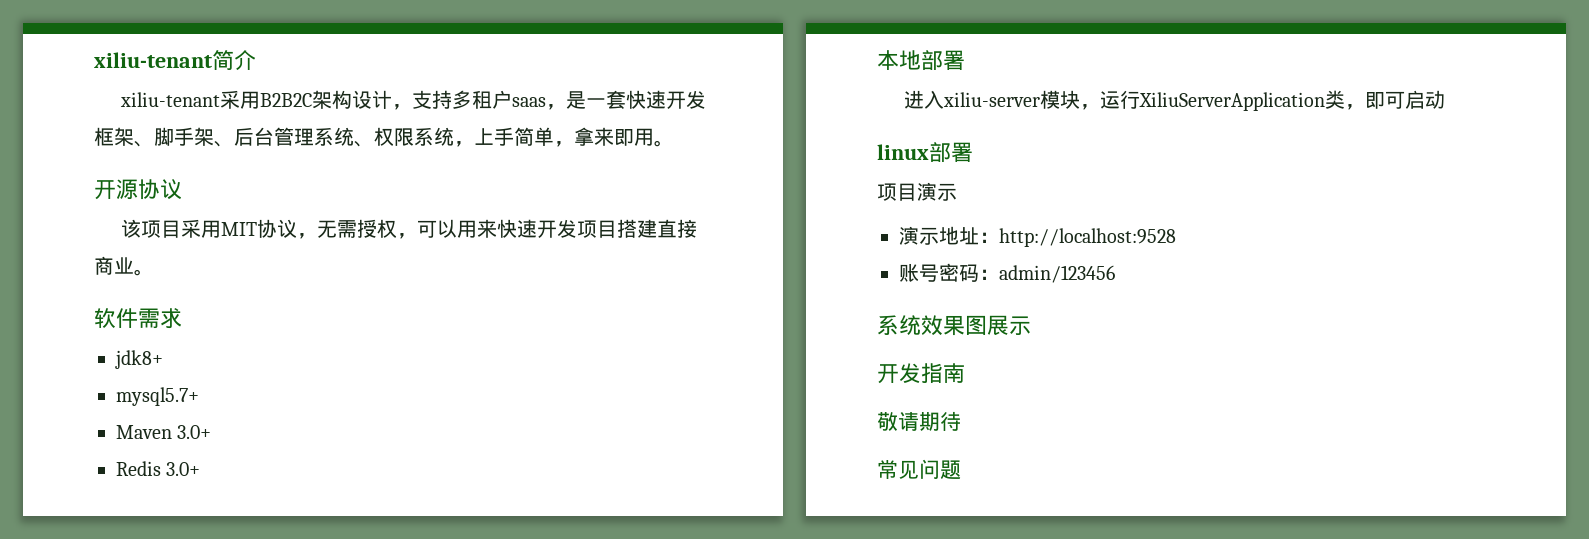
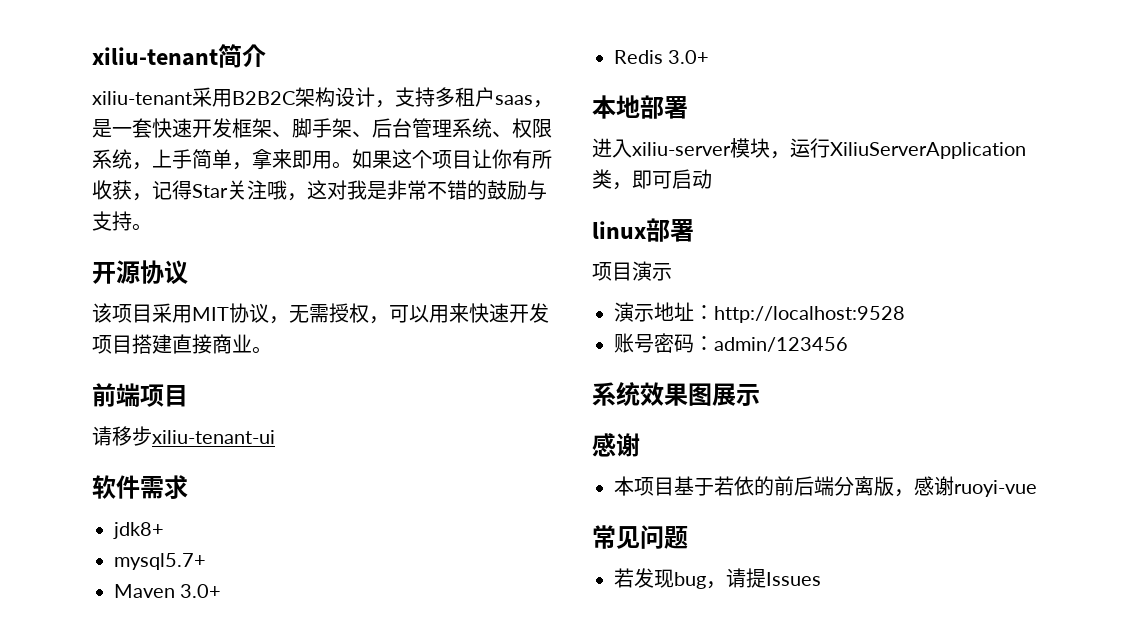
+ 如果这个项目让你有所收获，记得Star关注哦，这对我是非常不错的鼓励与支持。
+ 前端项目
+ 请移步xiliu-tenant-ui
  系统效果图展示
- 开发指南
- 敬请期待
+ 感谢
+ 本项目基于若依的前后端分离版，感谢ruoyi-vue
  常见问题
+ 若发现bug，请提Issues

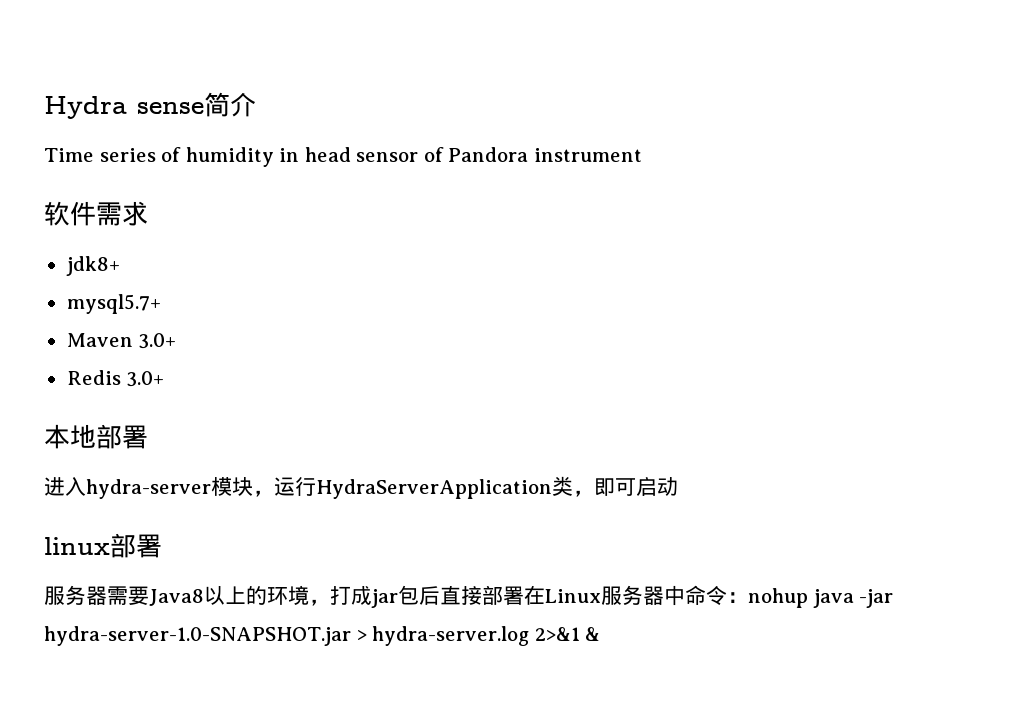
- xiliu-tenant简介
+ Hydra sense简介
- xiliu-tenant采用B2B2C架构设计，支持多租户saas，是一套快速开发框架、脚手架、后台管理系统、权限系统，上手简单，拿来即用。如果这个项目让你有所收获，记得Star关注哦，这对我是非常不错的鼓励与支持。
- 开源协议
- 该项目采用MIT协议，无需授权，可以用来快速开发项目搭建直接商业。
- 前端项目
- 请移步xiliu-tenant-ui
+ Time series of humidity in head sensor of Pandora instrument
- 进入xiliu-server模块，运行XiliuServerApplication类，即可启动
+ 进入hydra-server模块，运行HydraServerApplication类，即可启动
- 项目演示
- 演示地址：http://localhost:9528
- 账号密码：admin/123456
- 系统效果图展示
- 感谢
- 本项目基于若依的前后端分离版，感谢ruoyi-vue
- 常见问题
- 若发现bug，请提Issues
+ 服务器需要Java8以上的环境，打成jar包后直接部署在Linux服务器中命令：nohup java -jar hydra-server-1.0-SNAPSHOT.jar > hydra-server.log 2>&1 &

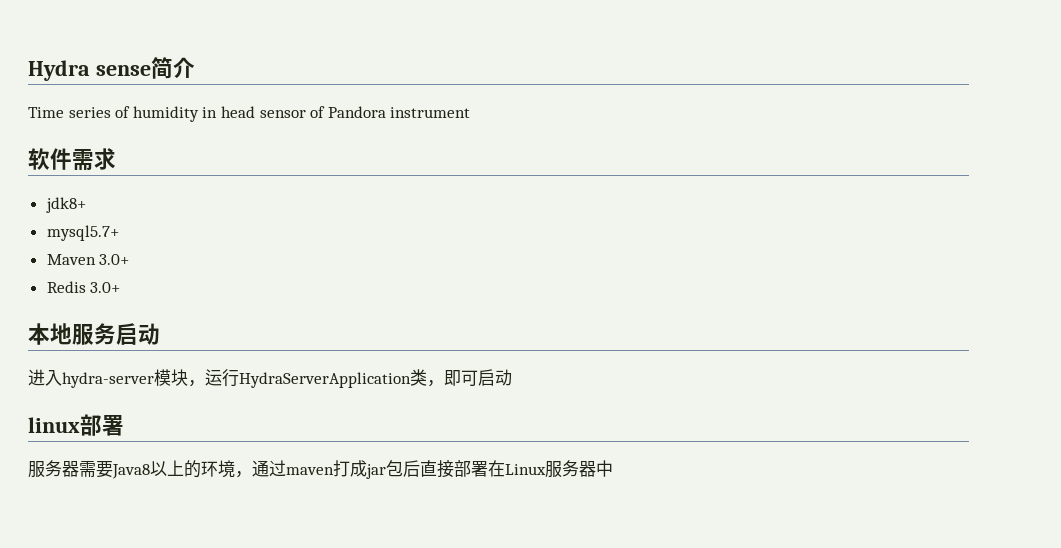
- 本地部署
+ 本地服务启动
- 服务器需要Java8以上的环境，打成jar包后直接部署在Linux服务器中命令：nohup java -jar hydra-server-1.0-SNAPSHOT.jar > hydra-server.log 2>&1 &
+ 服务器需要Java8以上的环境，通过maven打成jar包后直接部署在Linux服务器中

